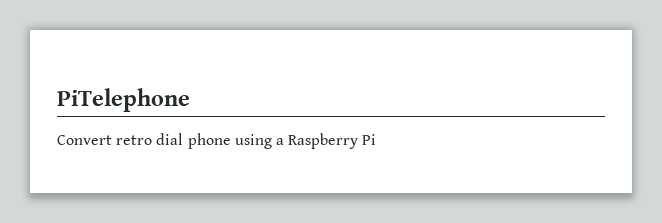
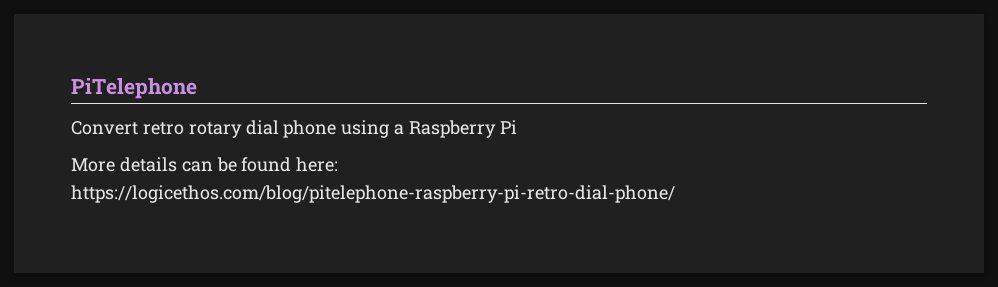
- Convert retro dial phone using a Raspberry Pi
+ Convert retro rotary dial phone using a Raspberry Pi
+ More details can be found here: https://logicethos.com/blog/pitelephone-raspberry-pi-retro-dial-phone/

